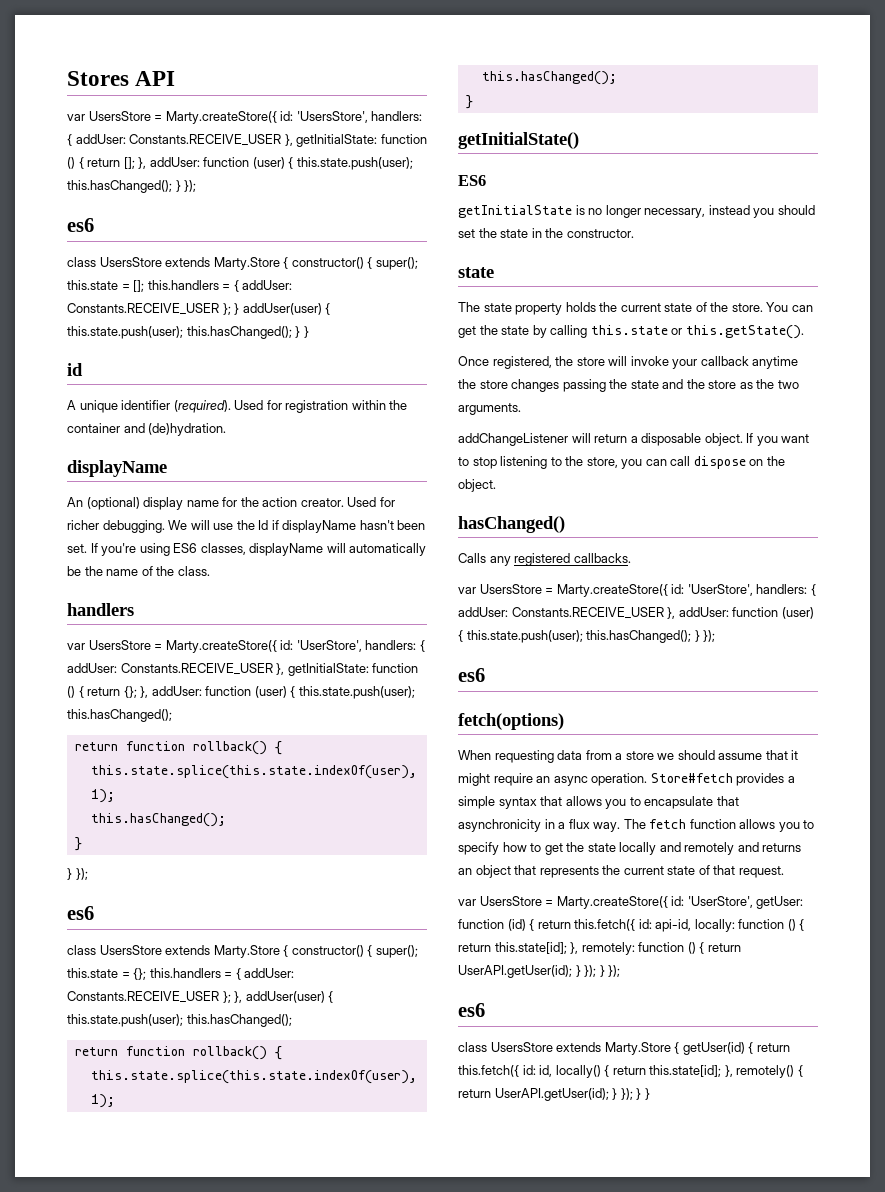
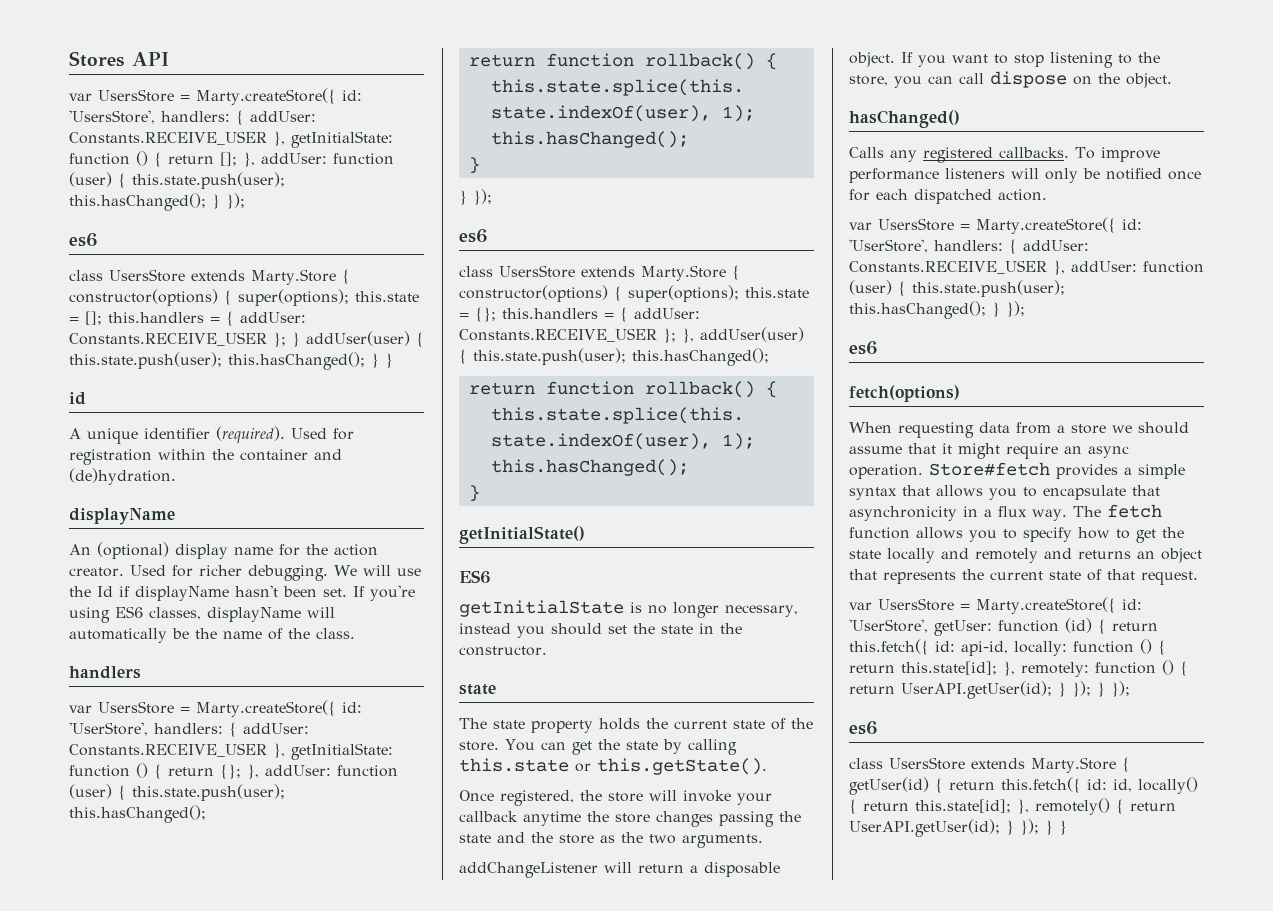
- class UsersStore extends Marty.Store { constructor() { super(); this.state = []; this.handlers = { addUser: Constants.RECEIVE_USER }; } addUser(user) { this.state.push(user); this.hasChanged(); } }
+ class UsersStore extends Marty.Store { constructor(options) { super(options); this.state = []; this.handlers = { addUser: Constants.RECEIVE_USER }; } addUser(user) { this.state.push(user); this.hasChanged(); } }
- class UsersStore extends Marty.Store { constructor() { super(); this.state = {}; this.handlers = { addUser: Constants.RECEIVE_USER }; }, addUser(user) { this.state.push(user); this.hasChanged();
+ class UsersStore extends Marty.Store { constructor(options) { super(options); this.state = {}; this.handlers = { addUser: Constants.RECEIVE_USER }; }, addUser(user) { this.state.push(user); this.hasChanged();
+ To improve performance listeners will only be notified once for each dispatched action.

